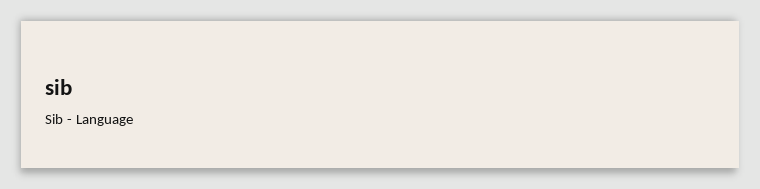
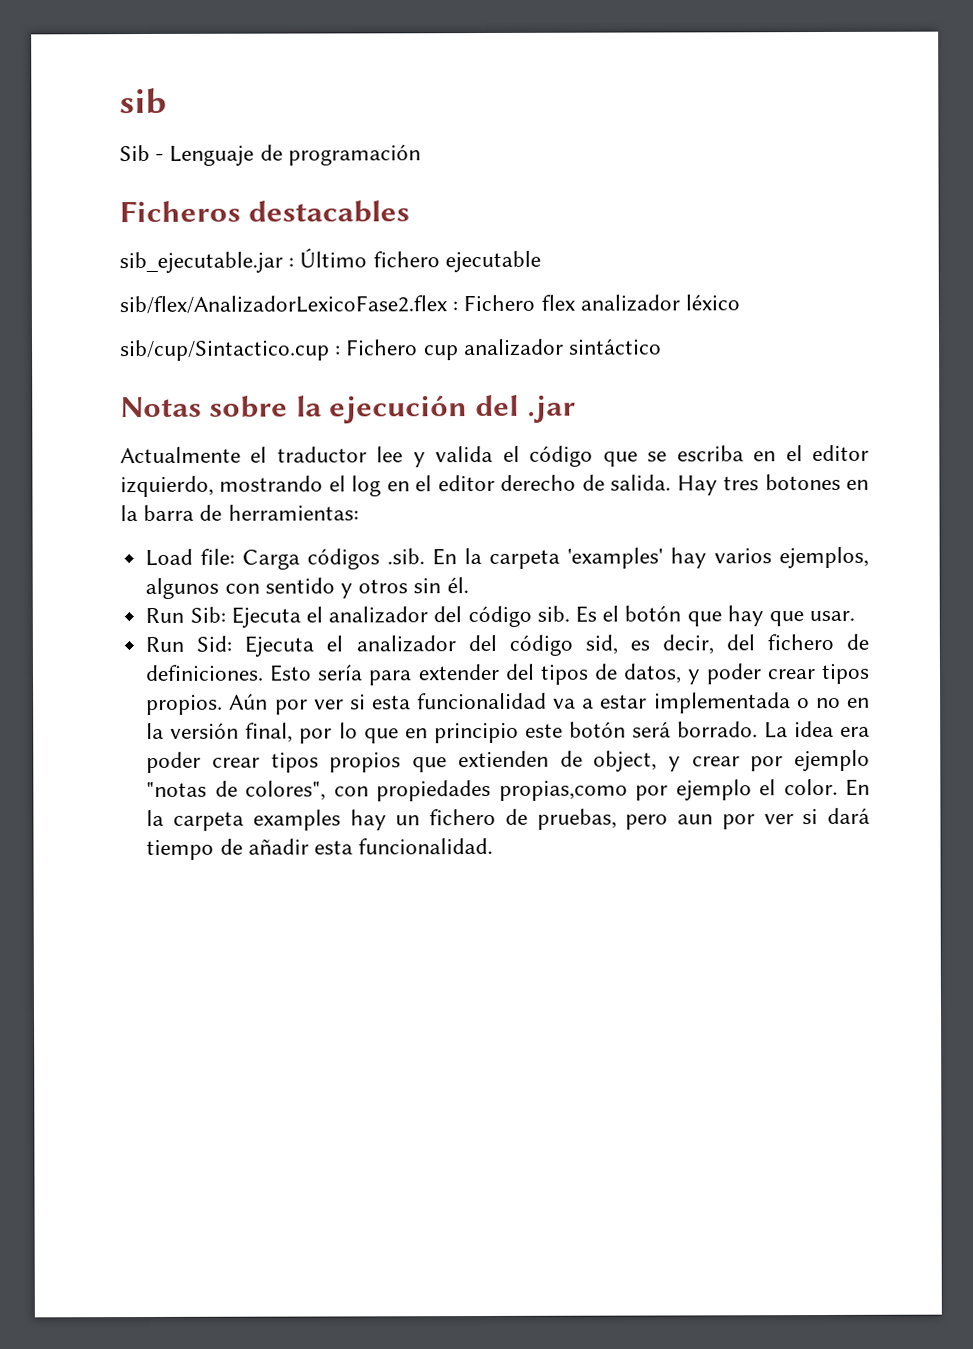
- Sib - Language
+ Sib - Lenguaje de programación
+ Ficheros destacables
+ sib_ejecutable.jar : Último fichero ejecutable
+ sib/flex/AnalizadorLexicoFase2.flex : Fichero flex analizador léxico
+ sib/cup/Sintactico.cup : Fichero cup analizador sintáctico
+ Notas sobre la ejecución del .jar
+ Actualmente el traductor lee y valida el código que se escriba en el editor izquierdo, mostrando el log en el editor derecho de salida. Hay tres botones en la barra de herramientas:
+ Load file: Carga códigos .sib. En la carpeta 'examples' hay varios ejemplos, algunos con sentido y otros sin él.
+ Run Sib: Ejecuta el analizador del código sib. Es el botón que hay que usar.
+ Run Sid: Ejecuta el analizador del código sid, es decir, del fichero de definiciones. Esto sería para extender del tipos de datos, y poder crear tipos propios. Aún por ver si esta funcionalidad va a estar implementada o no en la versión final, por lo que en principio este botón será borrado. La idea era poder crear tipos propios que extienden de object, y crear por ejemplo "notas de colores", con propiedades propias,como por ejemplo el color. En la carpeta examples hay un fichero de pruebas, pero aun por ver si dará tiempo de añadir esta funcionalidad.

